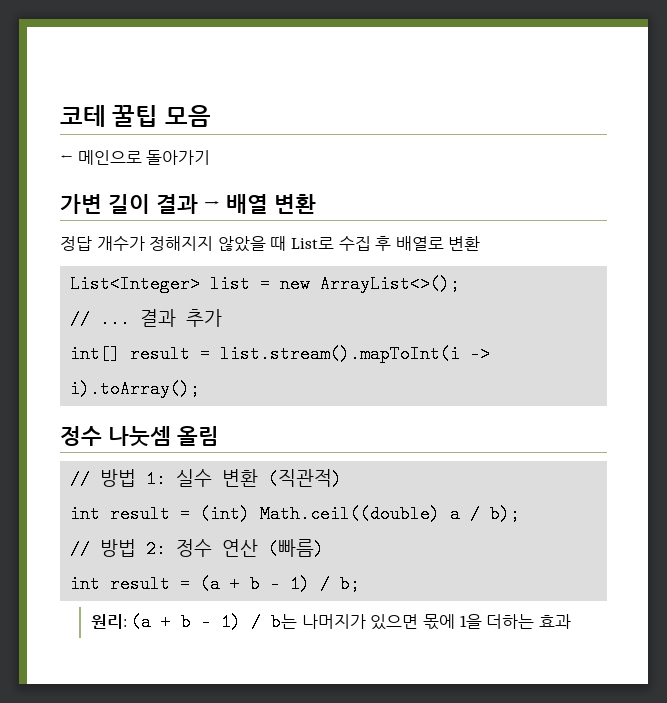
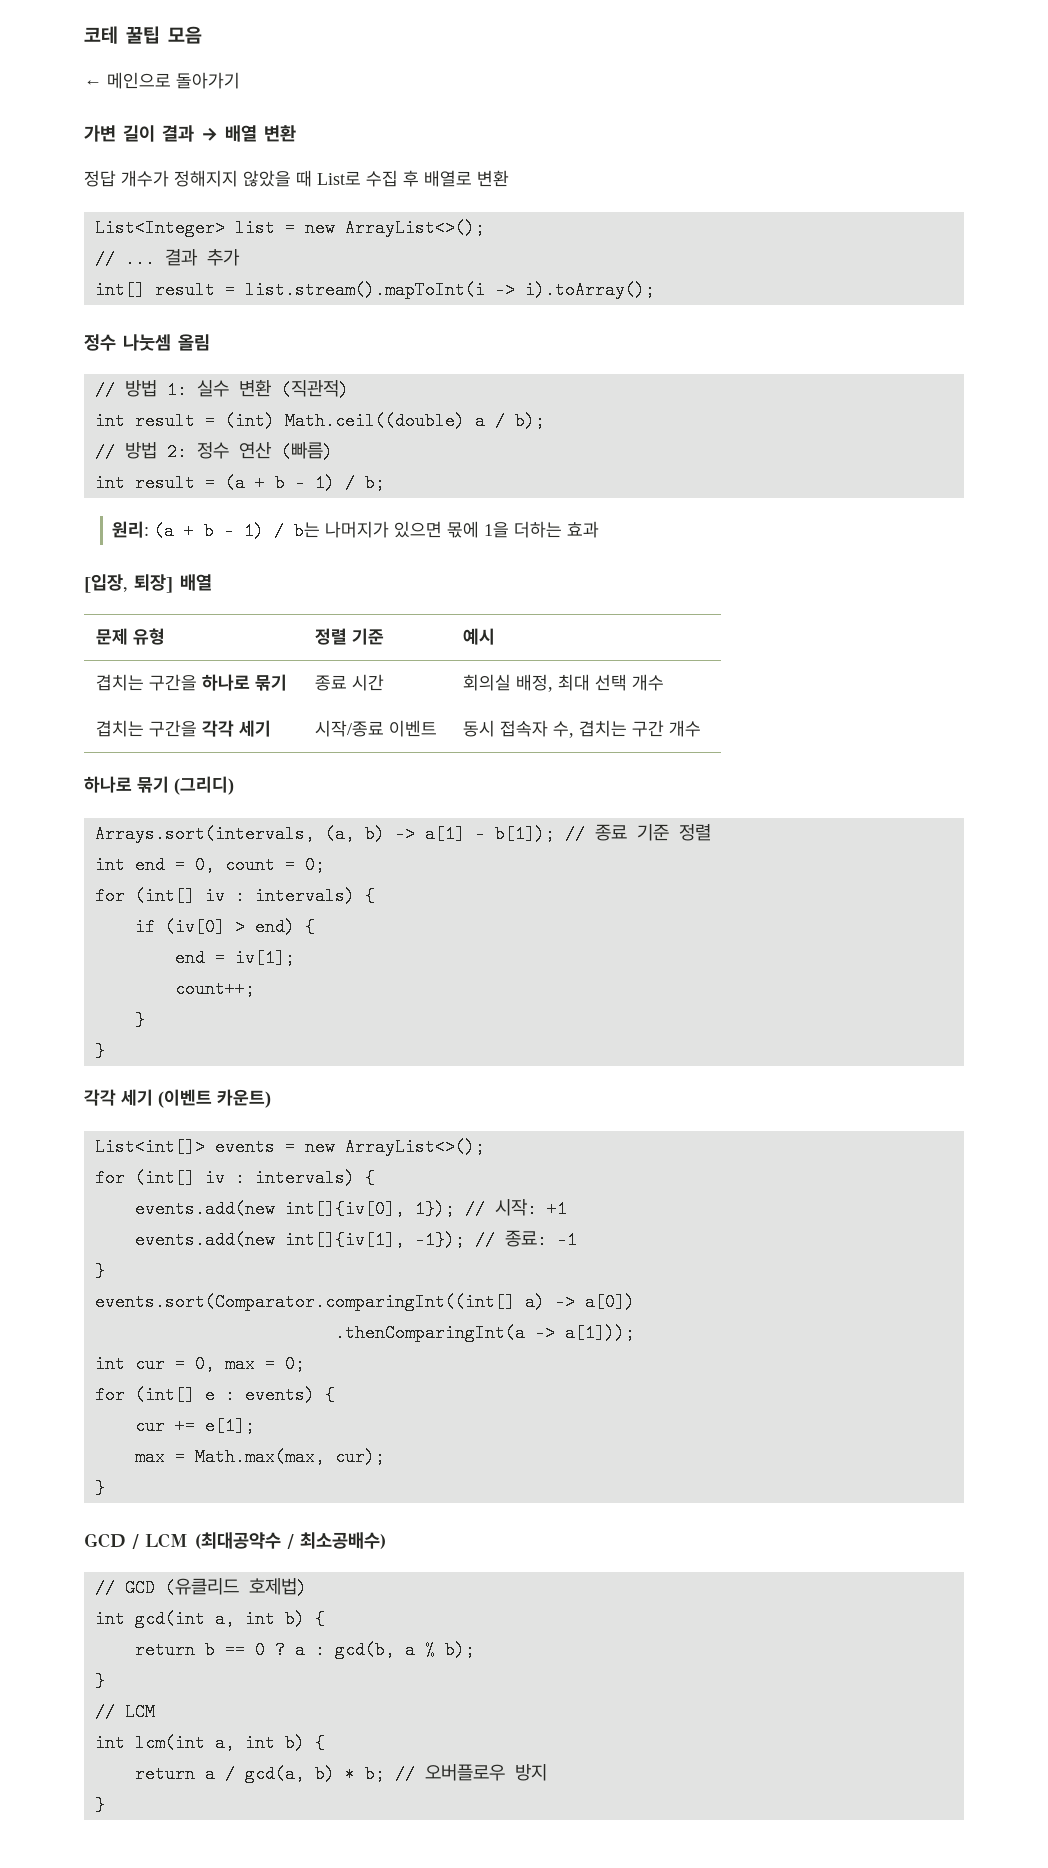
+ [입장, 퇴장] 배열
+ 문제 유형 | 정렬 기준 | 예시
+ 겹치는 구간을 하나로 묶기 | 종료 시간 | 회의실 배정, 최대 선택 개수
+ 겹치는 구간을 각각 세기 | 시작/종료 이벤트 | 동시 접속자 수, 겹치는 구간 개수
+ 하나로 묶기 (그리디)
+ Arrays.sort(intervals, (a, b) -> a[1] - b[1]); // 종료 기준 정렬
+ int end = 0, count = 0;
+ for (int[] iv : intervals) {
+ if (iv[0] > end) {
+ end = iv[1];
+ count++;
+ }
+ }
+ 각각 세기 (이벤트 카운트)
+ List<int[]> events = new ArrayList<>();
+ for (int[] iv : intervals) {
+ events.add(new int[]{iv[0], 1}); // 시작: +1
+ events.add(new int[]{iv[1], -1}); // 종료: -1
+ }
+ events.sort(Comparator.comparingInt((int[] a) -> a[0])
+ .thenComparingInt(a -> a[1]));
+ int cur = 0, max = 0;
+ for (int[] e : events) {
+ cur += e[1];
+ max = Math.max(max, cur);
+ }
+ GCD / LCM (최대공약수 / 최소공배수)
+ // GCD (유클리드 호제법)
+ int gcd(int a, int b) {
+ return b == 0 ? a : gcd(b, a % b);
+ }
+ // LCM
+ int lcm(int a, int b) {
+ return a / gcd(a, b) * b; // 오버플로우 방지
+ }

